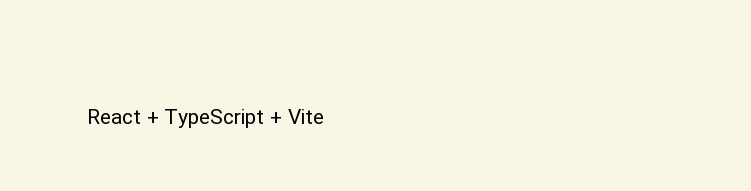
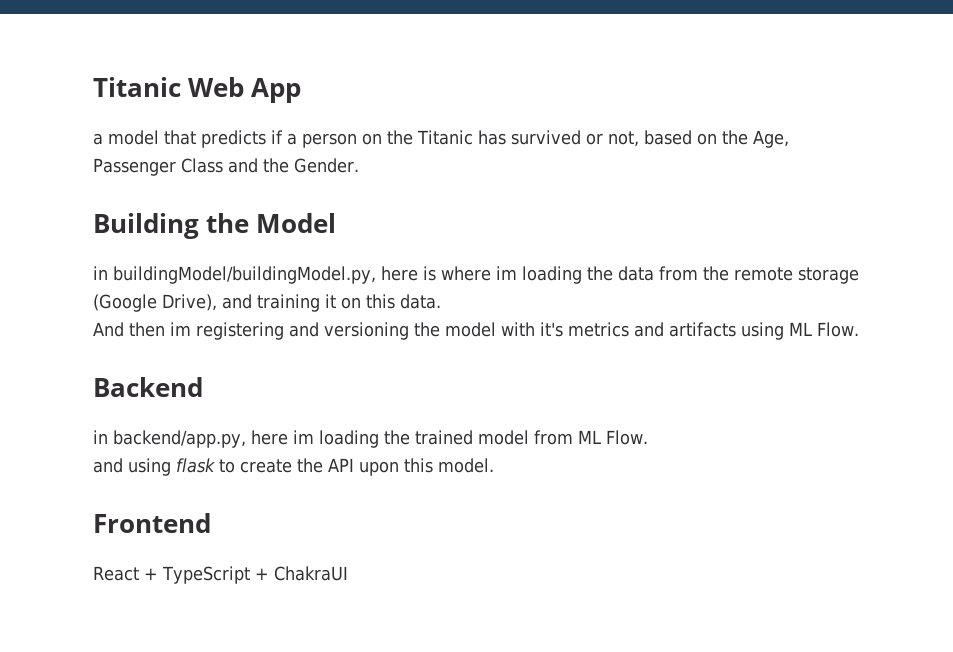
+ Titanic Web App
+ a model that predicts if a person on the Titanic has survived or not, based on the Age, Passenger Class and the Gender.
+ Building the Model
+ in buildingModel/buildingModel.py, here is where im loading the data from the remote storage (Google Drive), and training it on this data.
+ And then im registering and versioning the model with it's metrics and artifacts using ML Flow.
+ Backend
+ in backend/app.py, here im loading the trained model from ML Flow.
+ and using flask to create the API upon this model.
+ Frontend
- React + TypeScript + Vite
+ React + TypeScript + ChakraUI

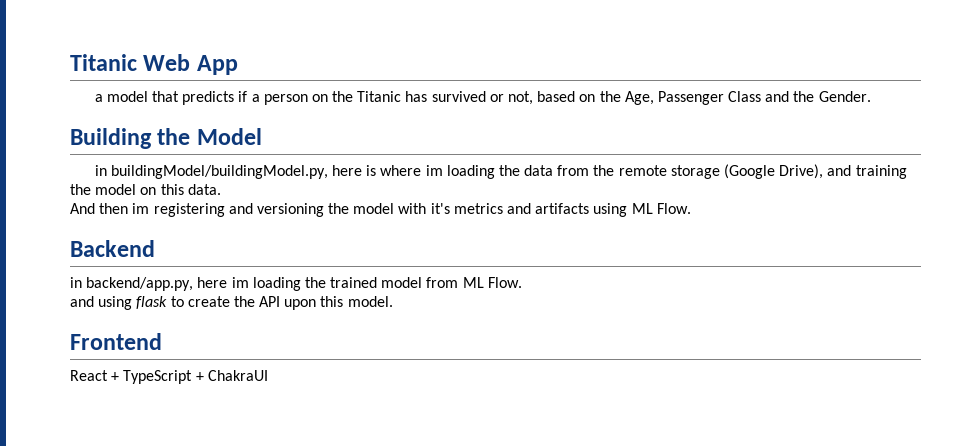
- in buildingModel/buildingModel.py, here is where im loading the data from the remote storage (Google Drive), and training it on this data.
+ in buildingModel/buildingModel.py, here is where im loading the data from the remote storage (Google Drive), and training the model on this data.

